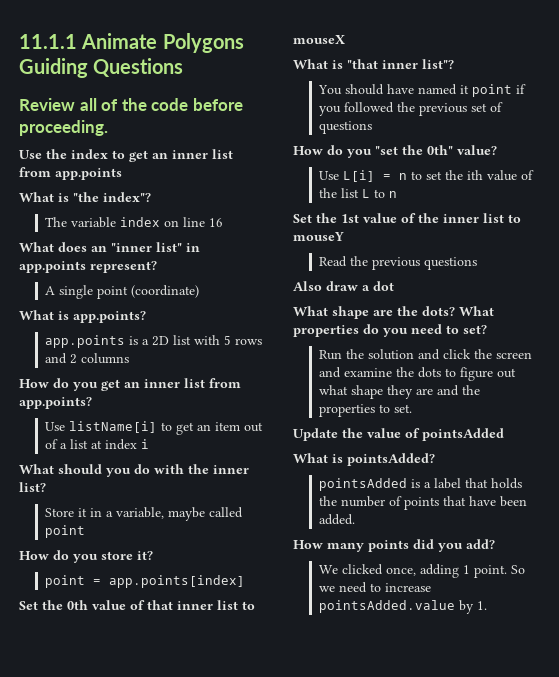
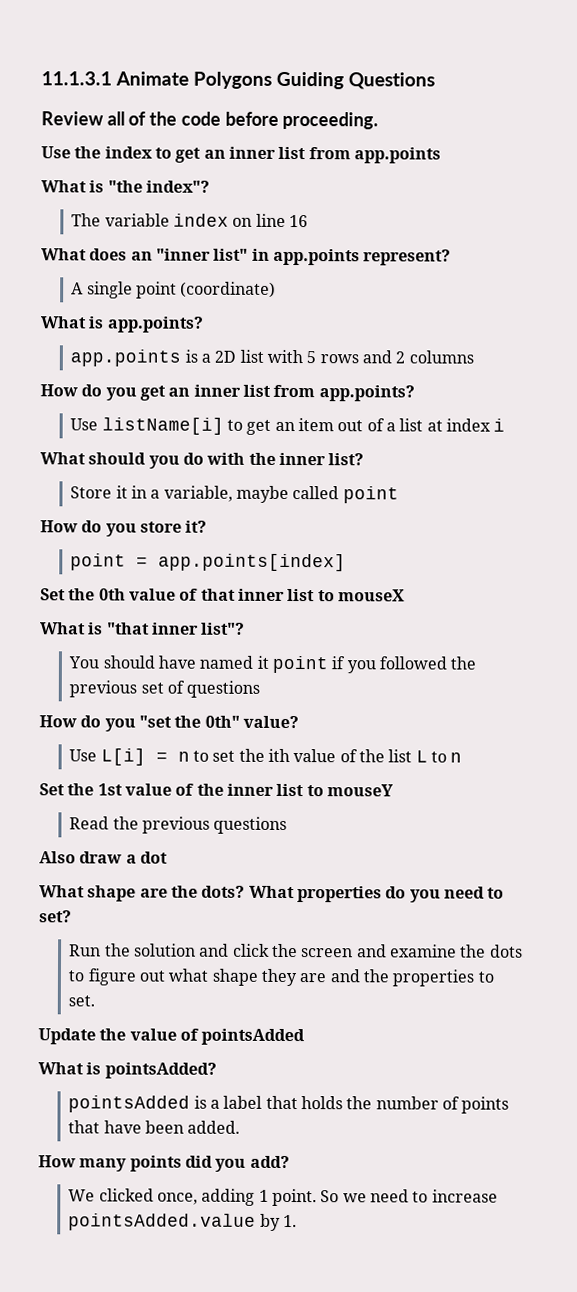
- 11.1.1 Animate Polygons Guiding Questions
+ 11.1.3.1 Animate Polygons Guiding Questions

